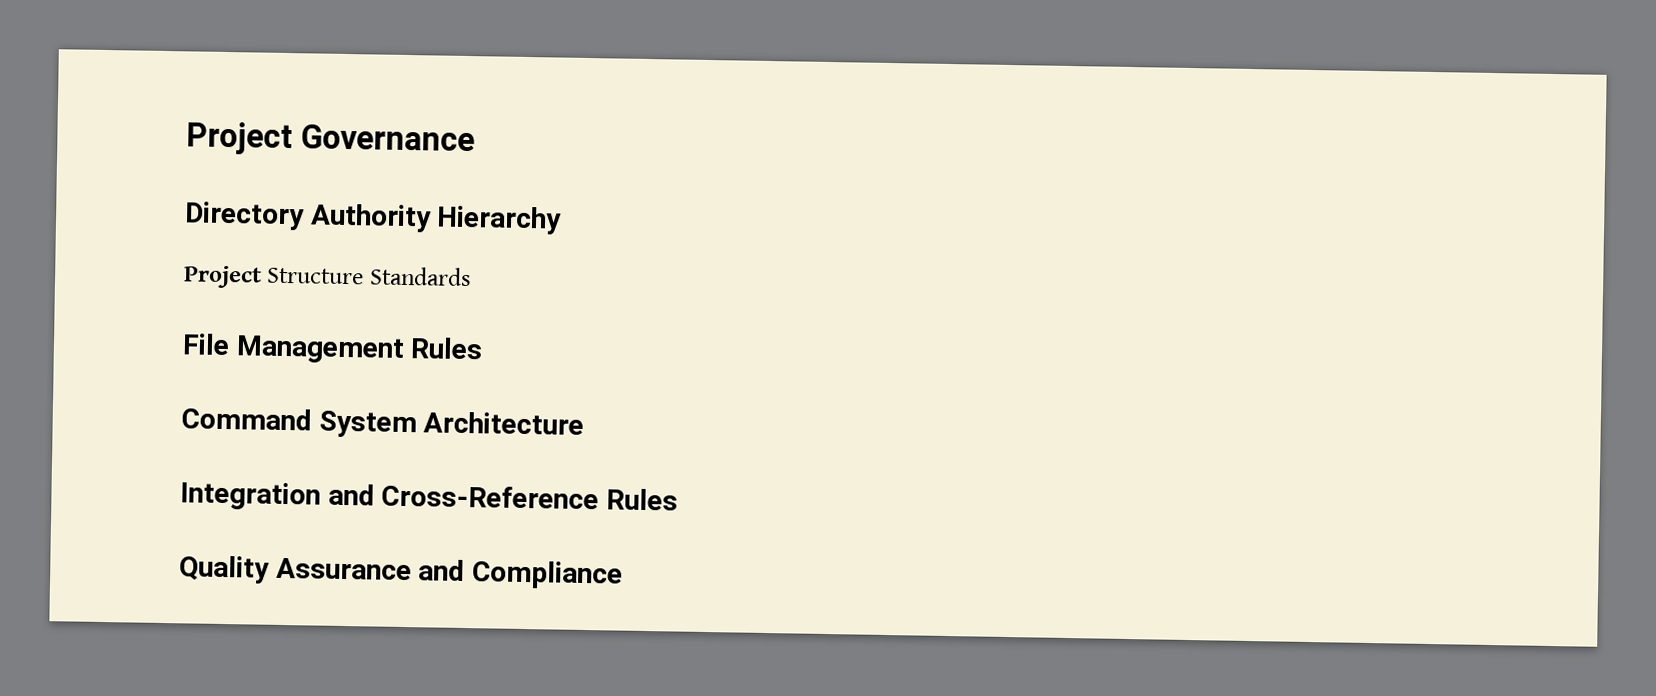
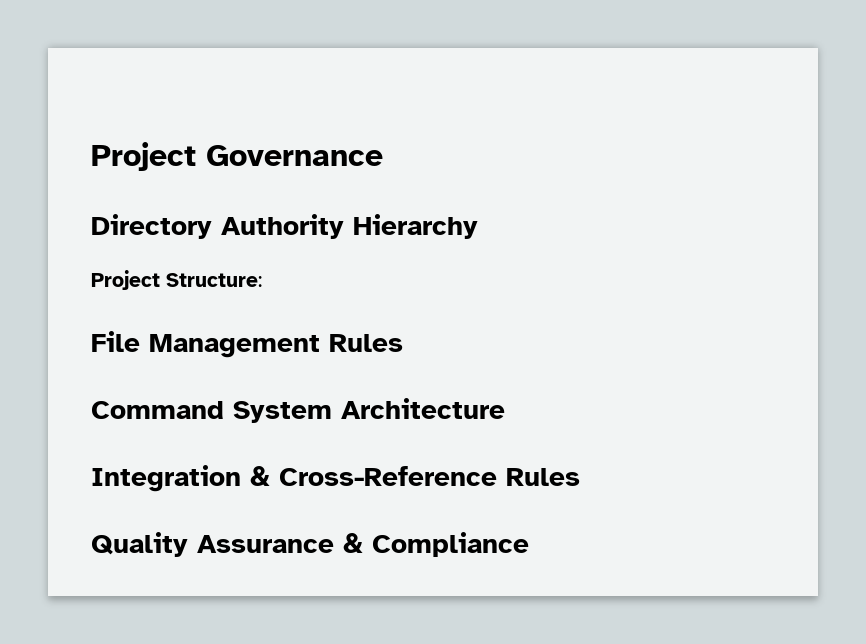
- Project Structure Standards
+ Project Structure:
- Integration and Cross-Reference Rules
+ Integration & Cross-Reference Rules
- Quality Assurance and Compliance
+ Quality Assurance & Compliance

